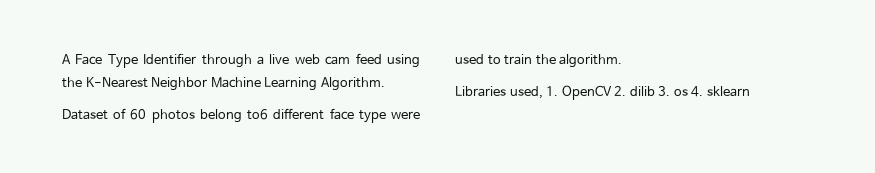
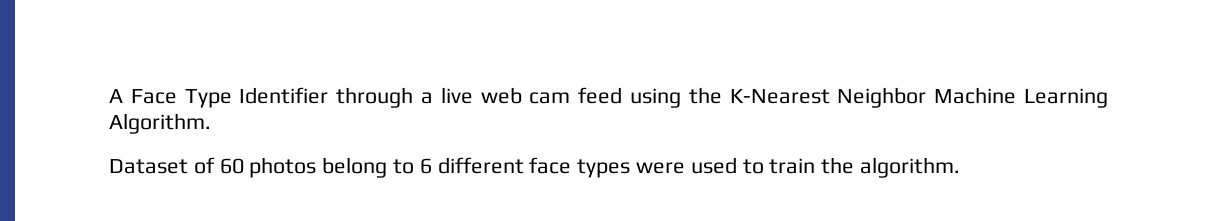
- Dataset of 60 photos belong to6 different face type were used to train the algorithm.
+ Dataset of 60 photos belong to 6 different face types were used to train the algorithm.
- Libraries used, 1. OpenCV 2. dilib 3. os 4. sklearn

